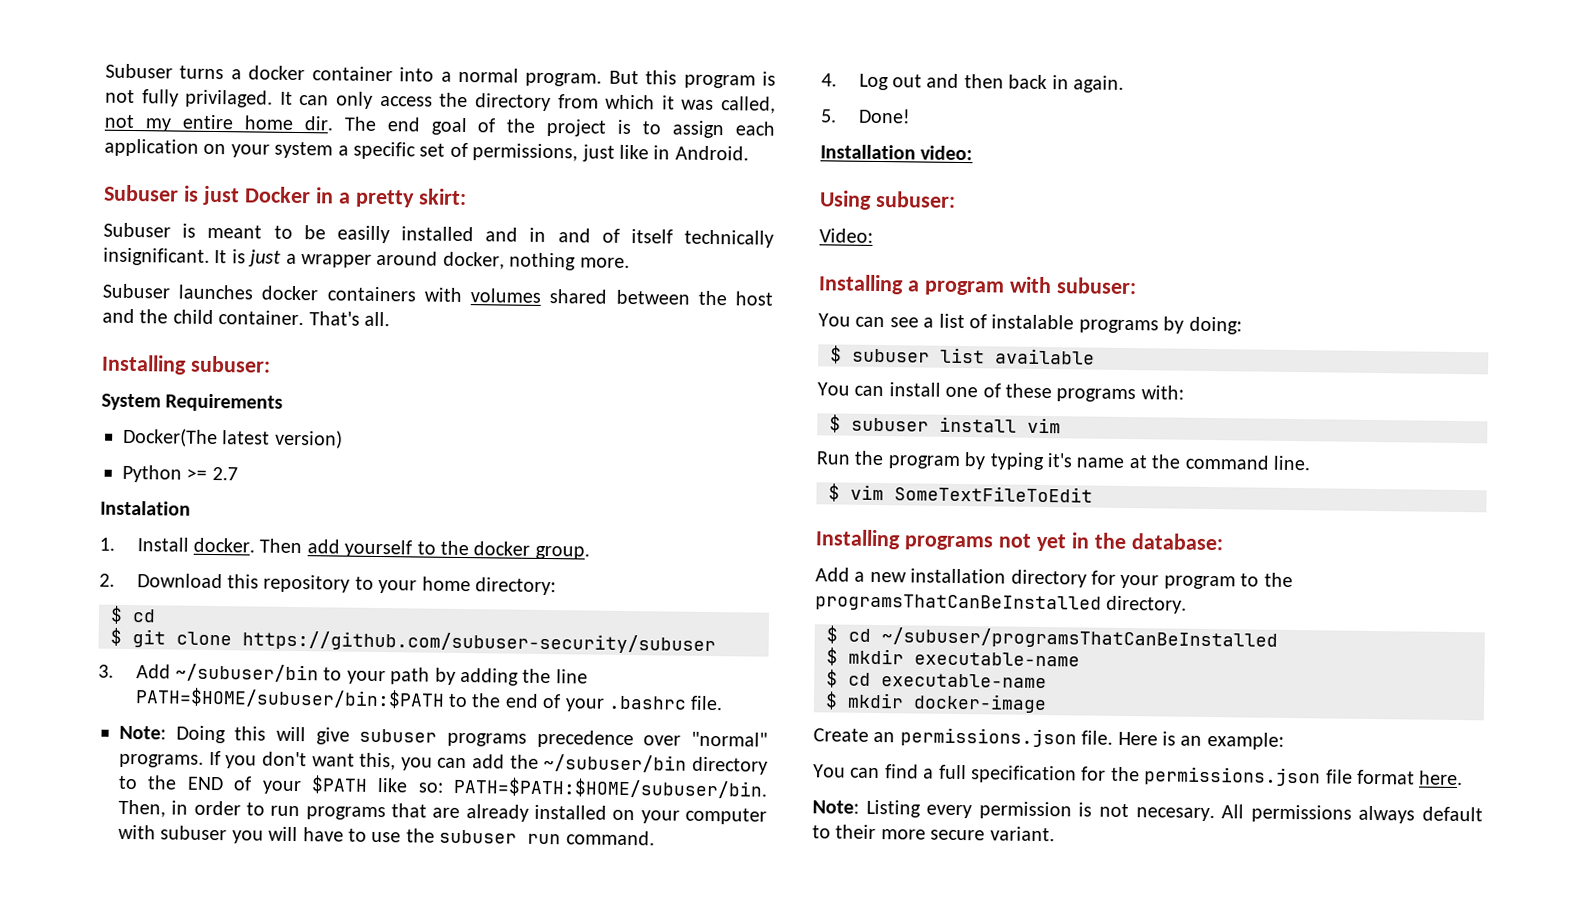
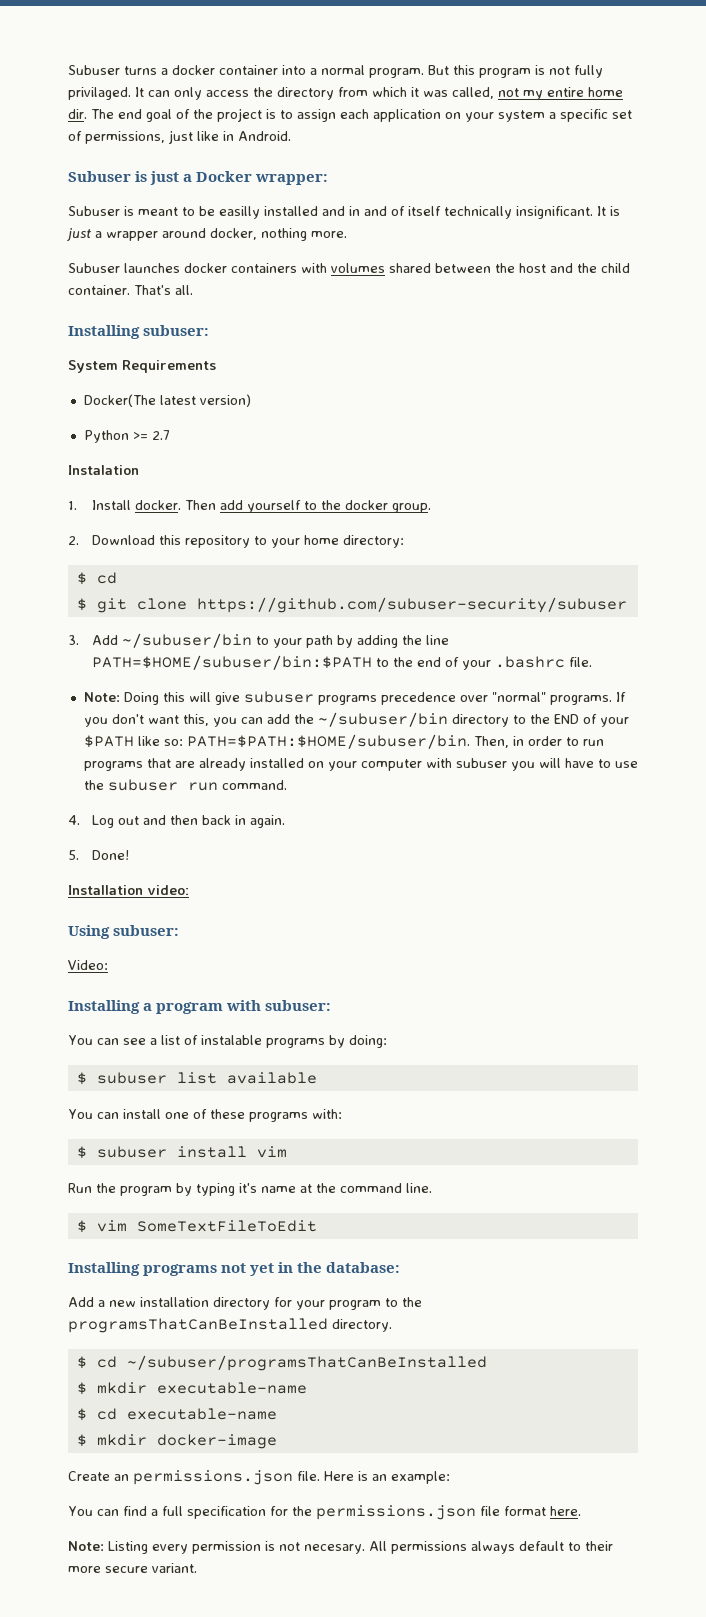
- Subuser is just Docker in a pretty skirt:
+ Subuser is just a Docker wrapper:

